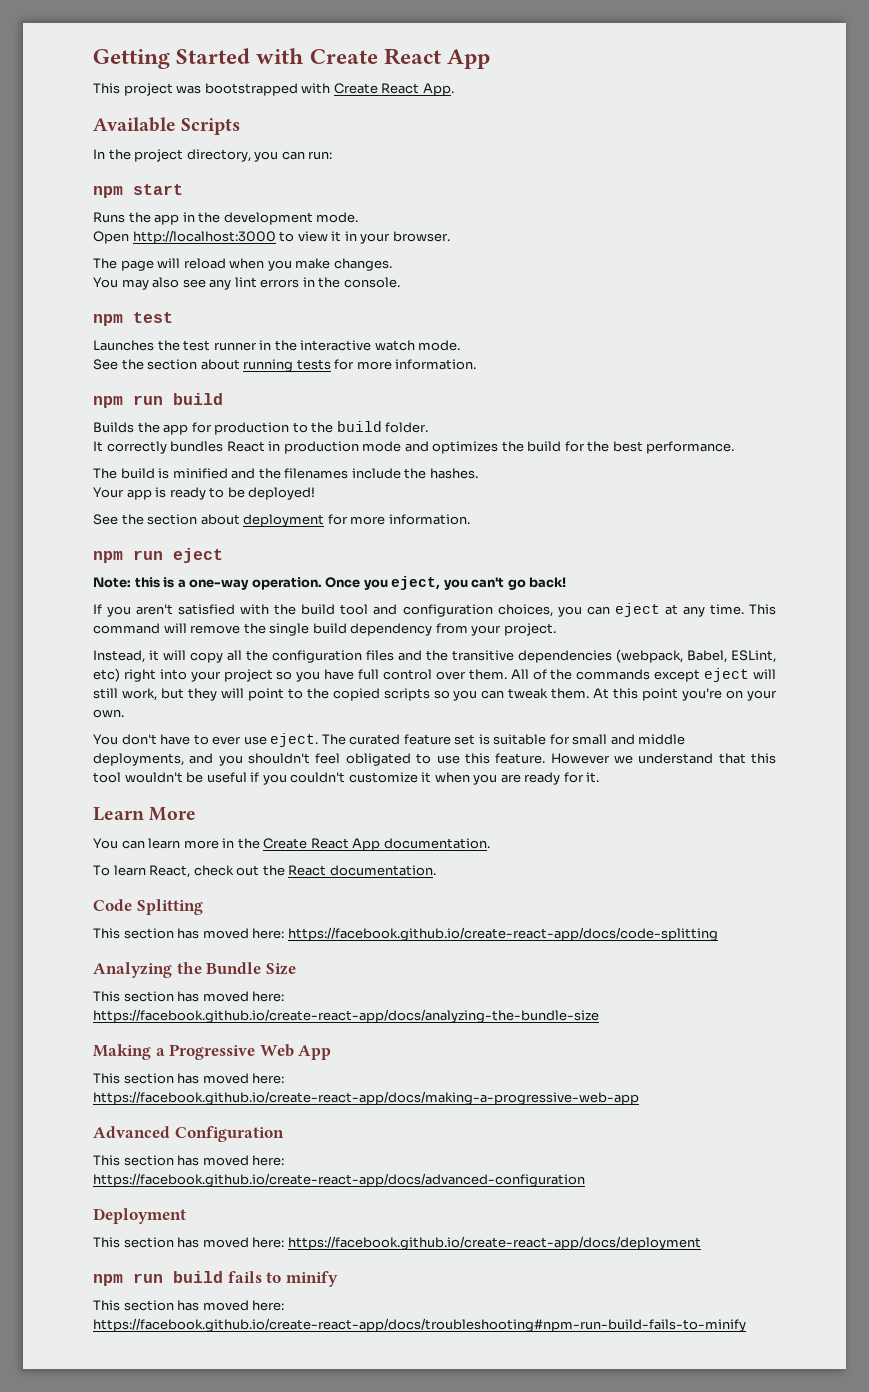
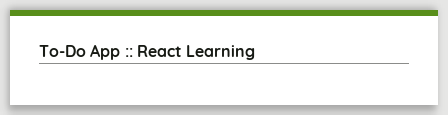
- Getting Started with Create React App
- This project was bootstrapped with Create React App.
- Available Scripts
- In the project directory, you can run:
- npm start
- Runs the app in the development mode.
- Open http://localhost:3000 to view it in your browser.
- The page will reload when you make changes.
- You may also see any lint errors in the console.
- npm test
- Launches the test runner in the interactive watch mode.
- See the section about running tests for more information.
- npm run build
- Builds the app for production to the build folder.
- It correctly bundles React in production mode and optimizes the build for the best performance.
- The build is minified and the filenames include the hashes.
- Your app is ready to be deployed!
- See the section about deployment for more information.
- npm run eject
- Note: this is a one-way operation. Once you eject, you can't go back!
- If you aren't satisfied with the build tool and configuration choices, you can eject at any time. This command will remove the single build dependency from your project.
- Instead, it will copy all the configuration files and the transitive dependencies (webpack, Babel, ESLint, etc) right into your project so you have full control over them. All of the commands except eject will still work, but they will point to the copied scripts so you can tweak them. At this point you're on your own.
- You don't have to ever use eject. The curated feature set is suitable for small and middle deployments, and you shouldn't feel obligated to use this feature. However we understand that this tool wouldn't be useful if you couldn't customize it when you are ready for it.
- Learn More
- You can learn more in the Create React App documentation.
- To learn React, check out the React documentation.
- Code Splitting
- This section has moved here: https://facebook.github.io/create-react-app/docs/code-splitting
- Analyzing the Bundle Size
- This section has moved here: https://facebook.github.io/create-react-app/docs/analyzing-the-bundle-size
- Making a Progressive Web App
- This section has moved here: https://facebook.github.io/create-react-app/docs/making-a-progressive-web-app
- Advanced Configuration
- This section has moved here: https://facebook.github.io/create-react-app/docs/advanced-configuration
- Deployment
- This section has moved here: https://facebook.github.io/create-react-app/docs/deployment
- npm run build fails to minify
- This section has moved here: https://facebook.github.io/create-react-app/docs/troubleshooting#npm-run-build-fails-to-minify
+ To-Do App :: React Learning

